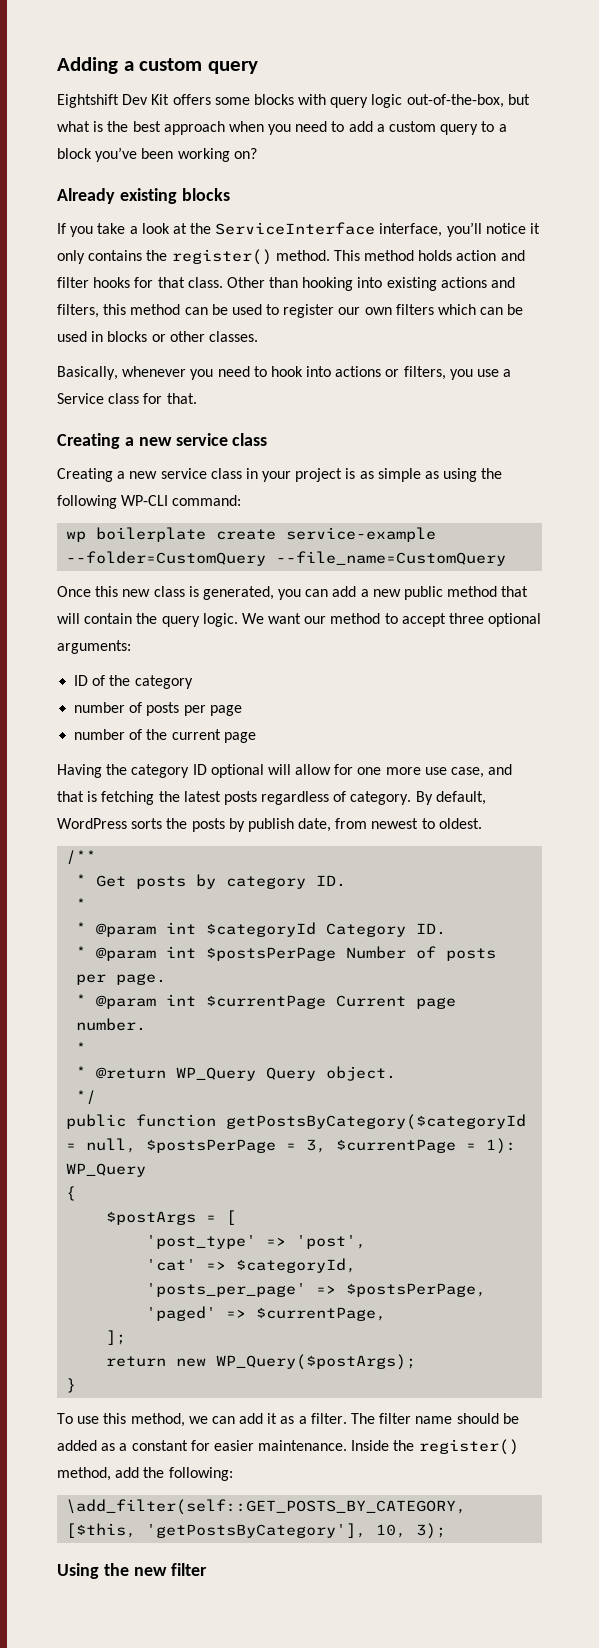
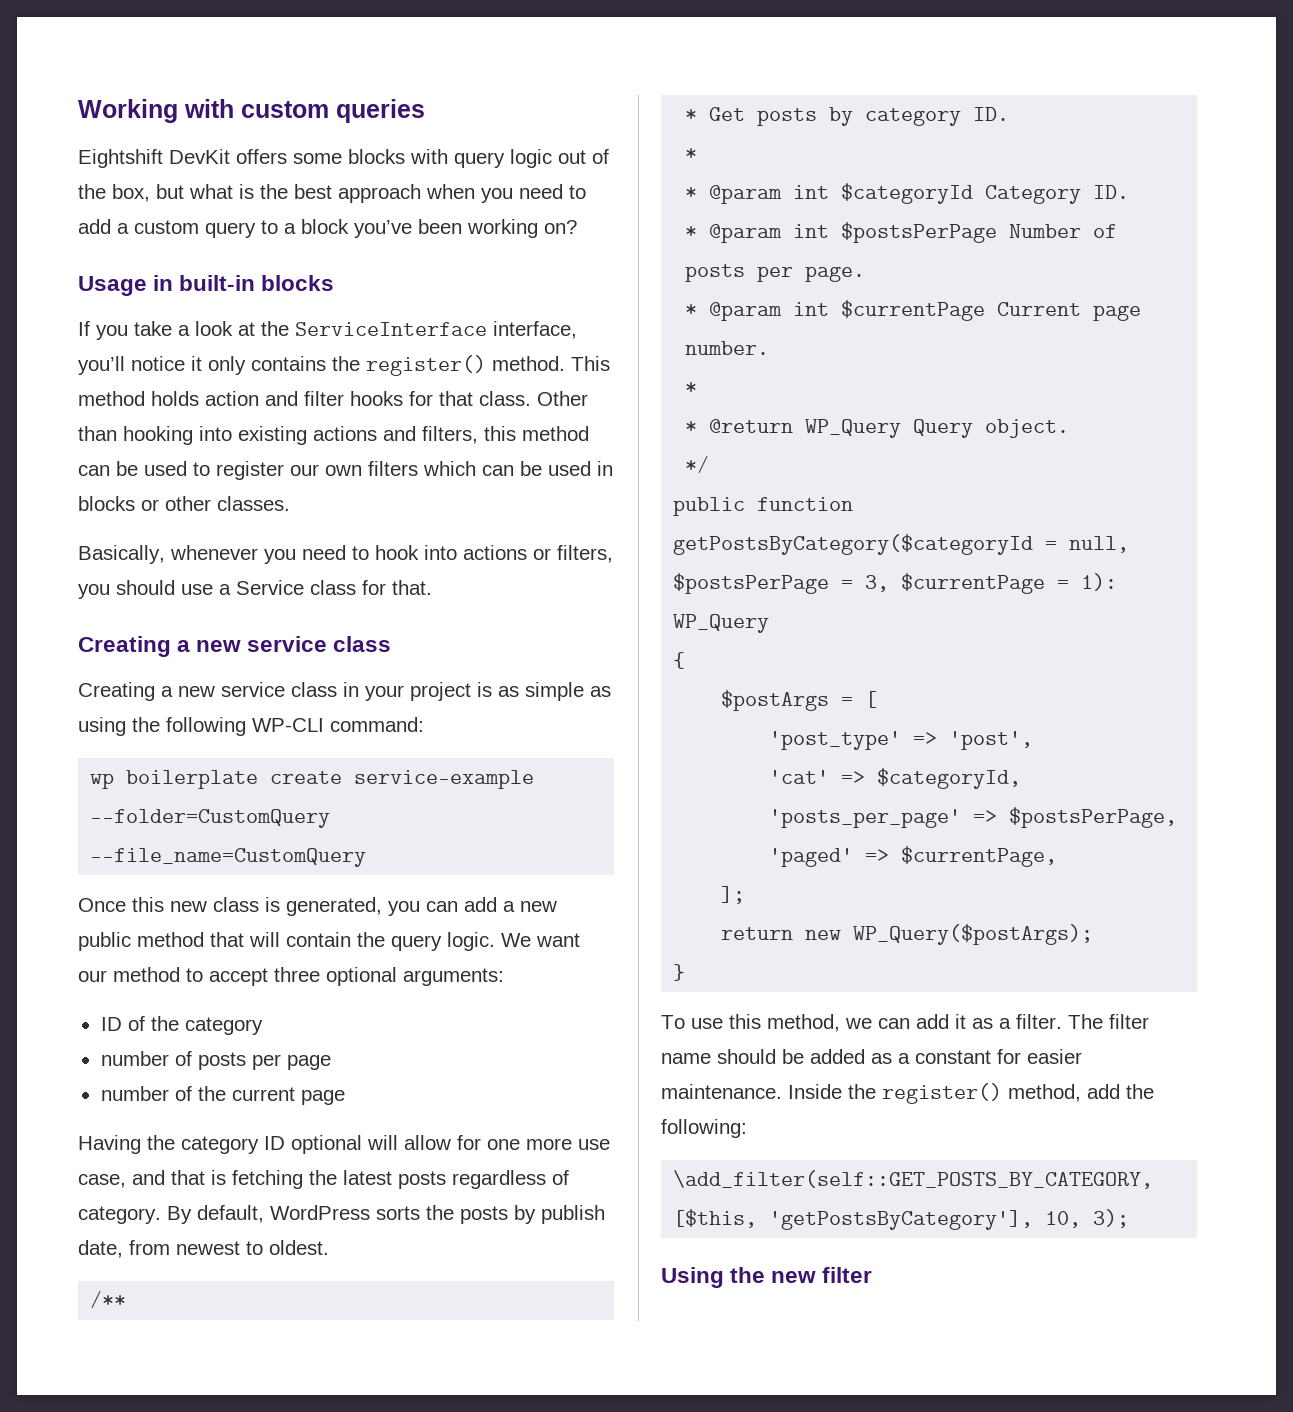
- Adding a custom query
+ Working with custom queries
- Eightshift Dev Kit offers some blocks with query logic out-of-the-box, but what is the best approach when you need to add a custom query to a block you’ve been working on?
+ Eightshift DevKit offers some blocks with query logic out of the box, but what is the best approach when you need to add a custom query to a block you’ve been working on?
- Already existing blocks
+ Usage in built-in blocks
- Basically, whenever you need to hook into actions or filters, you use a Service class for that.
+ Basically, whenever you need to hook into actions or filters, you should use a Service class for that.

